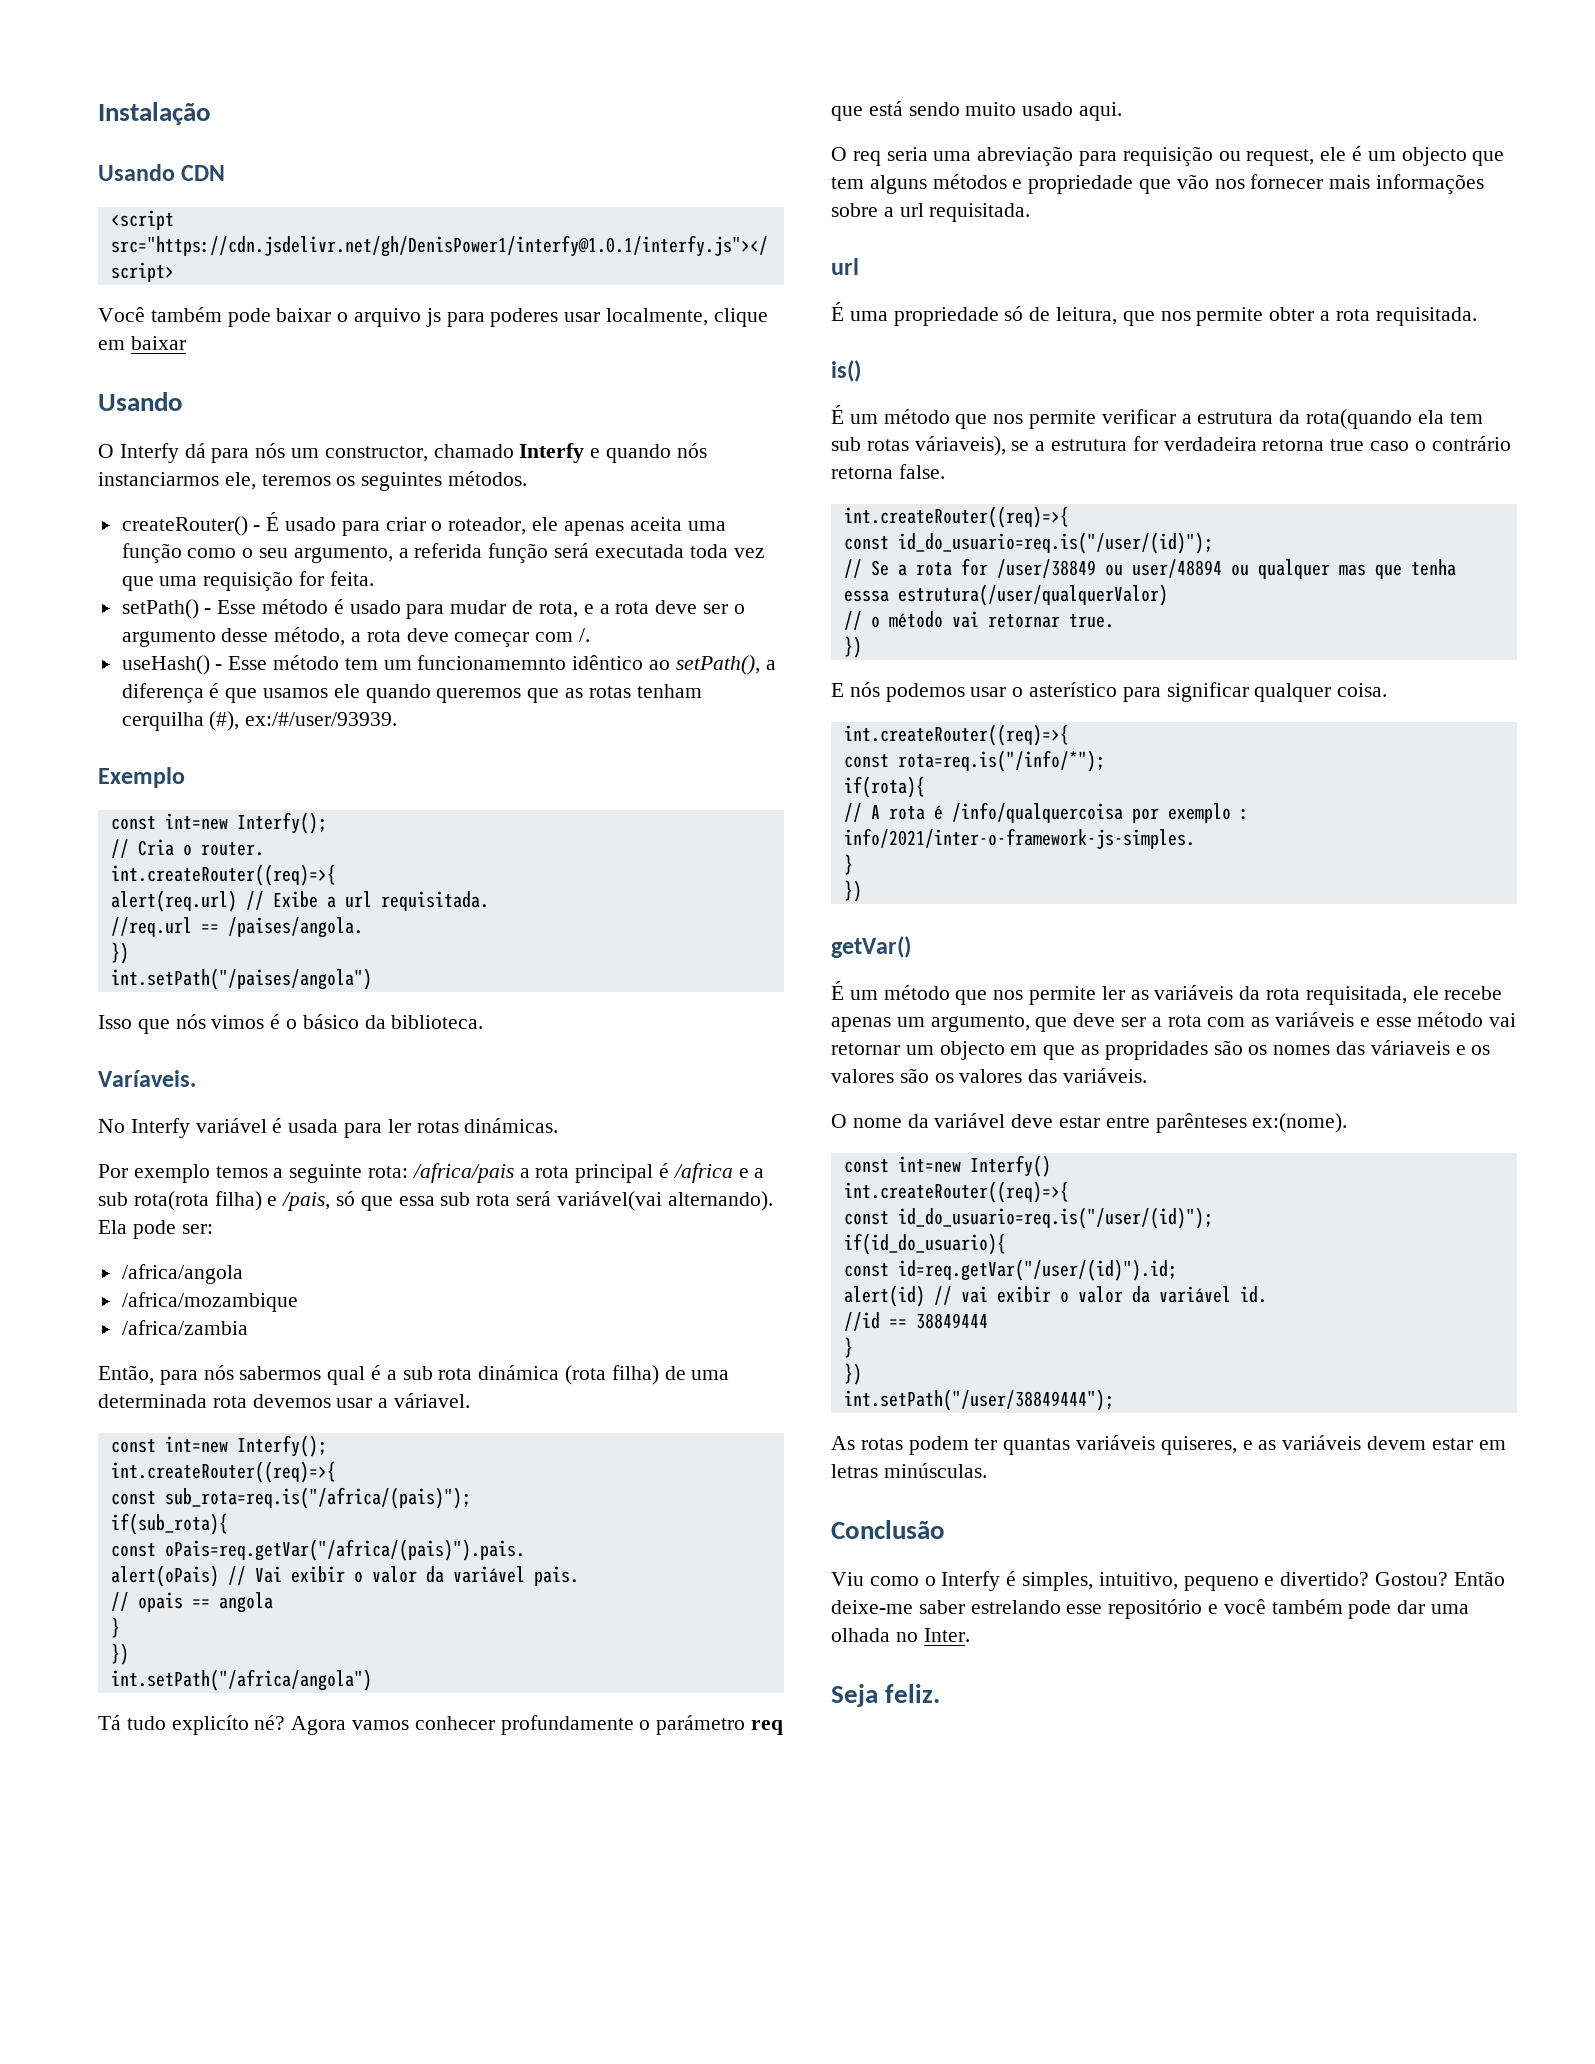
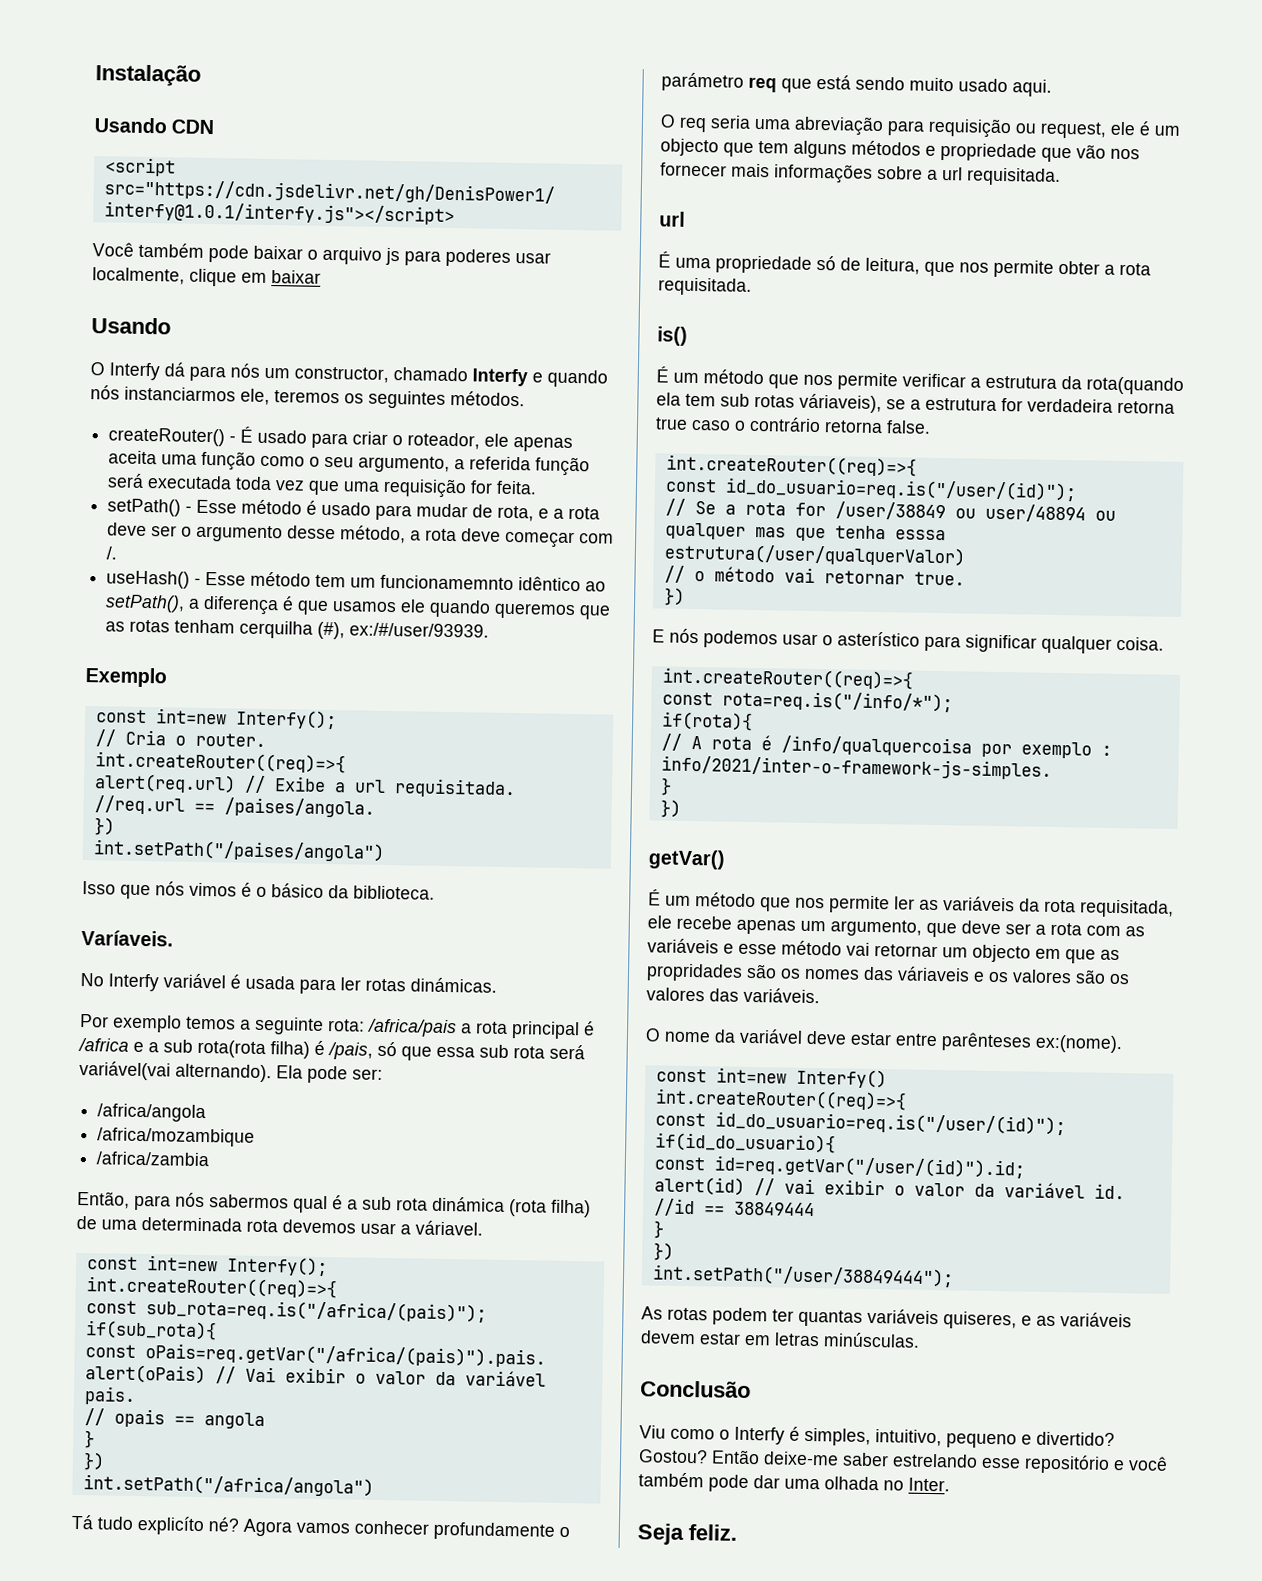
- Por exemplo temos a seguinte rota: /africa/pais a rota principal é /africa e a sub rota(rota filha) e /pais, só que essa sub rota será variável(vai alternando).
+ Por exemplo temos a seguinte rota: /africa/pais a rota principal é /africa e a sub rota(rota filha) é /pais, só que essa sub rota será variável(vai alternando).

